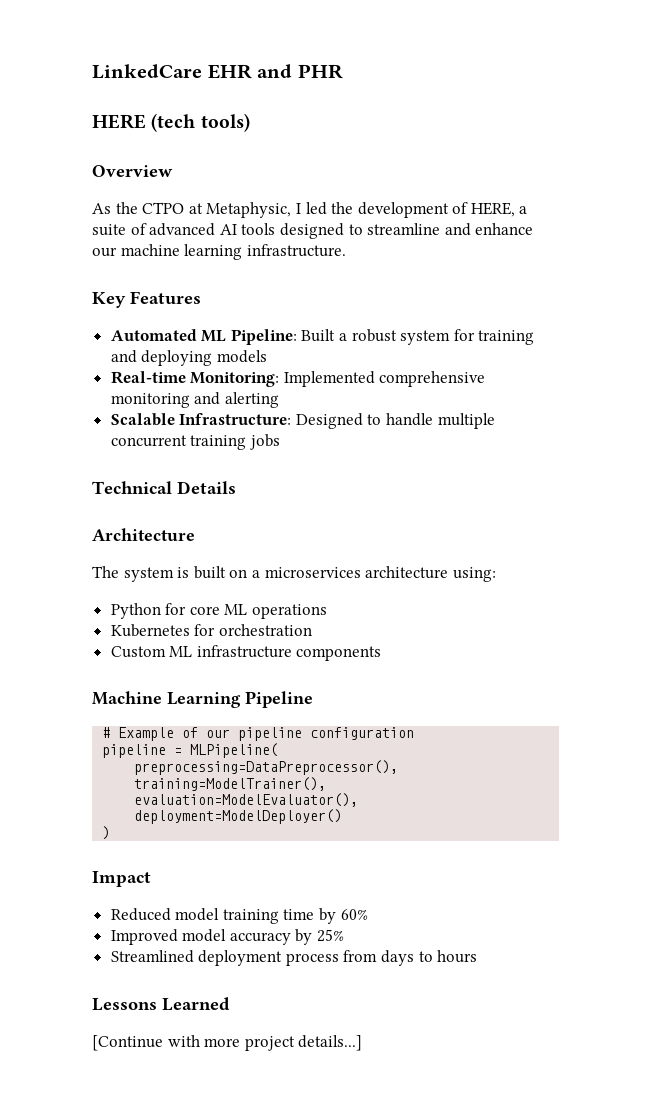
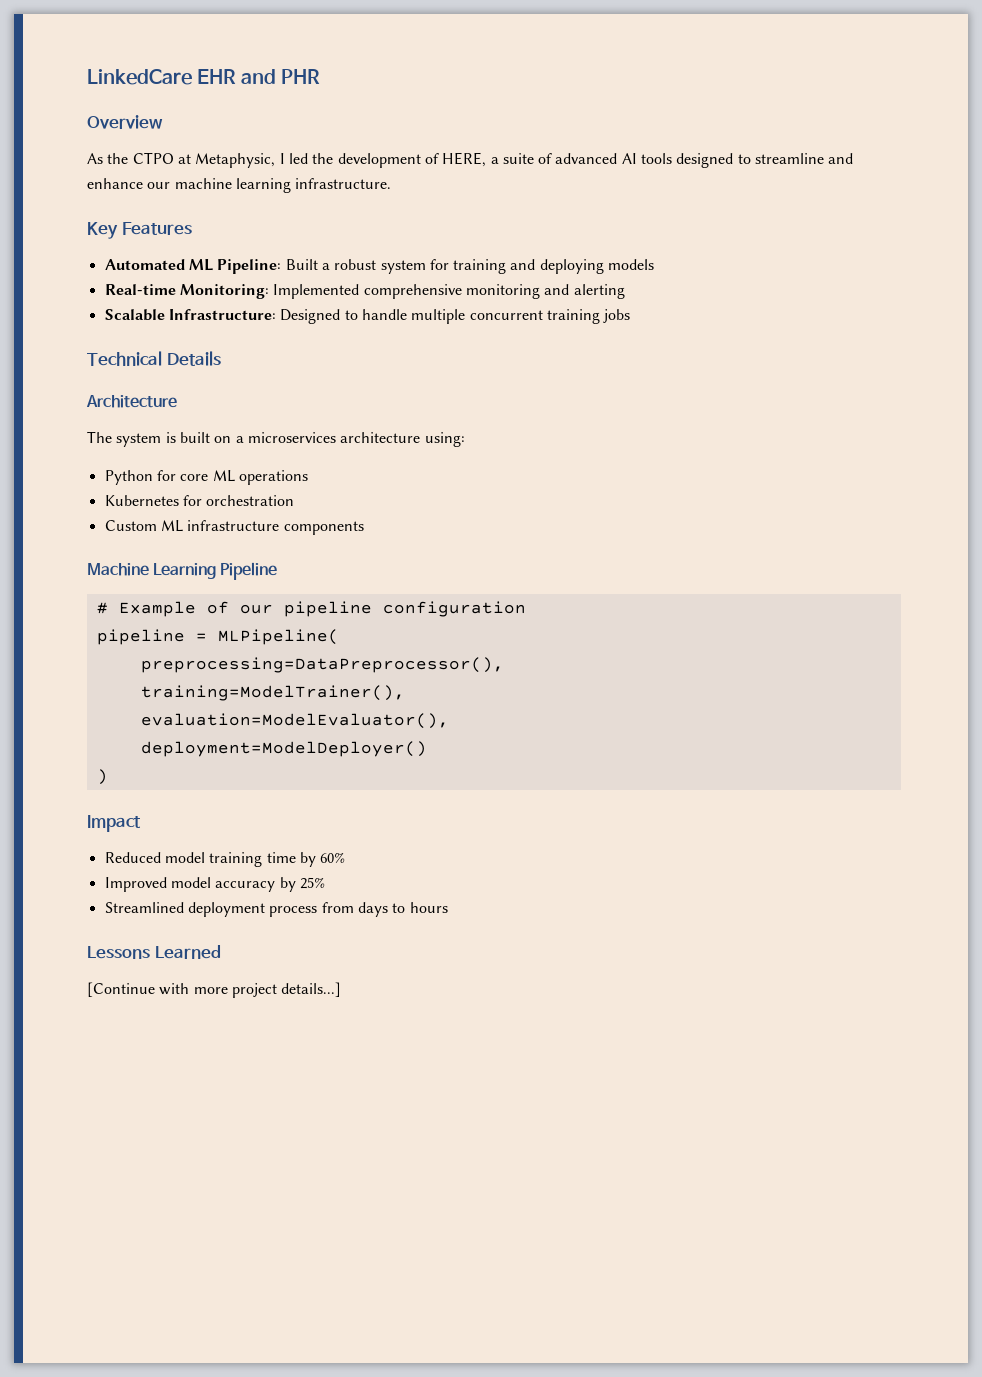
- HERE (tech tools)

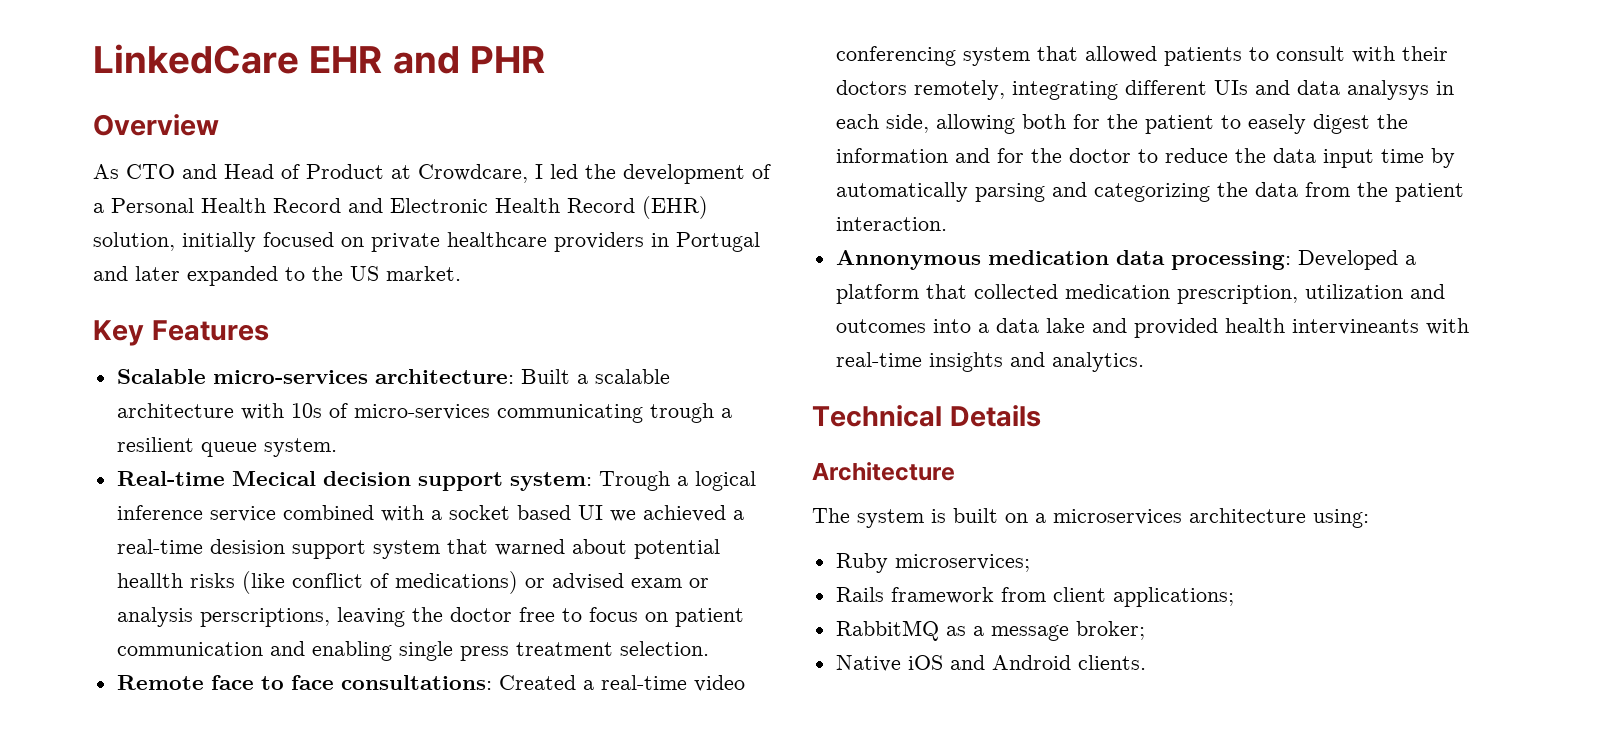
- As the CTPO at Metaphysic, I led the development of HERE, a suite of advanced AI tools designed to streamline and enhance our machine learning infrastructure.
+ As CTO and Head of Product at Crowdcare, I led the development of a Personal Health Record and Electronic Health Record (EHR) solution, initially focused on private healthcare providers in Portugal and later expanded to the US market.
  Key Features
- Automated ML Pipeline: Built a robust system for training and deploying models
- Real-time Monitoring: Implemented comprehensive monitoring and alerting
- Scalable Infrastructure: Designed to handle multiple concurrent training jobs
+ Scalable micro-services architecture: Built a scalable architecture with 10s of micro-services communicating trough a resilient queue system.
+ Real-time Mecical decision support system: Trough a logical inference service combined with a socket based UI we achieved a real-time desision support system that warned about potential heallth risks (like conflict of medications) or advised exam or analysis perscriptions, leaving the doctor free to focus on patient communication and enabling single press treatment selection.
+ Remote face to face consultations: Created a real-time video conferencing system that allowed patients to consult with their doctors remotely, integrating different UIs and data analysys in each side, allowing both for the patient to easely digest the information and for the doctor to reduce the data input time by automatically parsing and categorizing the data from the patient interaction.
+ Annonymous medication data processing: Developed a platform that collected medication prescription, utilization and outcomes into a data lake and provided health intervineants with real-time insights and analytics.
- Python for core ML operations
- Kubernetes for orchestration
- Custom ML infrastructure components
- Machine Learning Pipeline
- # Example of our pipeline configuration
- pipeline = MLPipeline(
- preprocessing=DataPreprocessor(),
- training=ModelTrainer(),
- evaluation=ModelEvaluator(),
- deployment=ModelDeployer()
- )
- Impact
- Reduced model training time by 60%
- Improved model accuracy by 25%
- Streamlined deployment process from days to hours
- Lessons Learned
- [Continue with more project details...]
+ Ruby microservices;
+ Rails framework from client applications;
+ RabbitMQ as a message broker;
+ Native iOS and Android clients.

